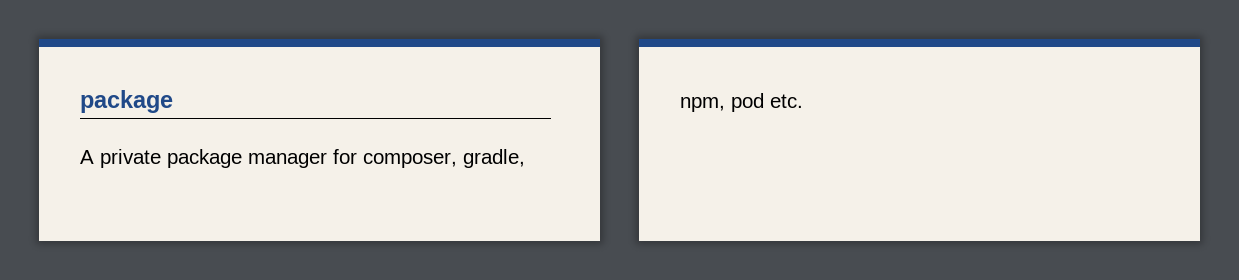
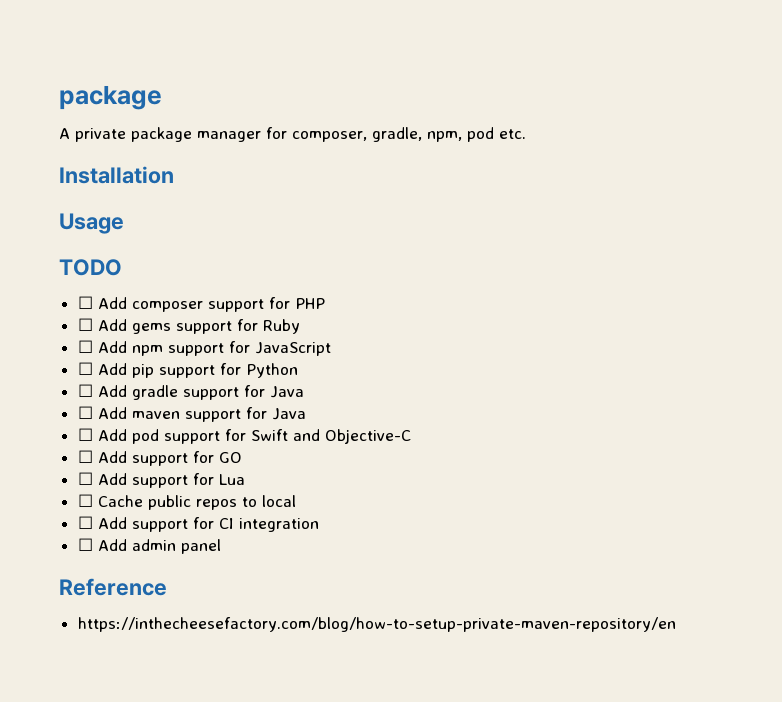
+ Installation
+ Usage
+ TODO
+ ☐ Add composer support for PHP
+ ☐ Add gems support for Ruby
+ ☐ Add npm support for JavaScript
+ ☐ Add pip support for Python
+ ☐ Add gradle support for Java
+ ☐ Add maven support for Java
+ ☐ Add pod support for Swift and Objective-C
+ ☐ Add support for GO
+ ☐ Add support for Lua
+ ☐ Cache public repos to local
+ ☐ Add support for CI integration
+ ☐ Add admin panel
+ Reference
+ https://inthecheesefactory.com/blog/how-to-setup-private-maven-repository/en

